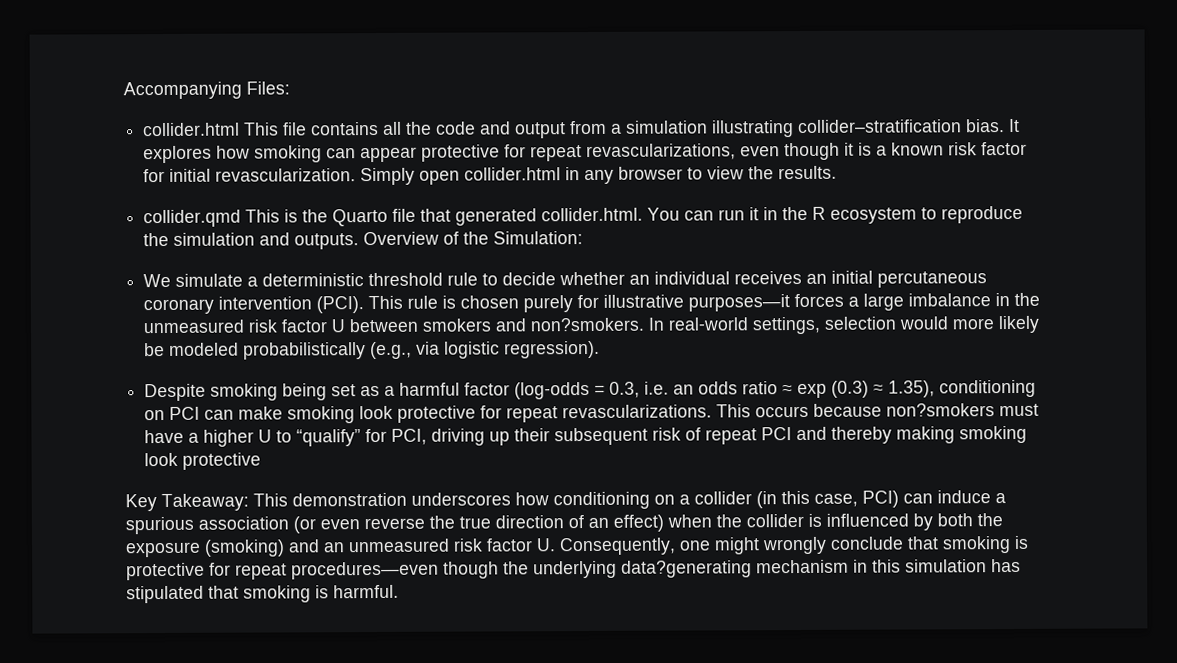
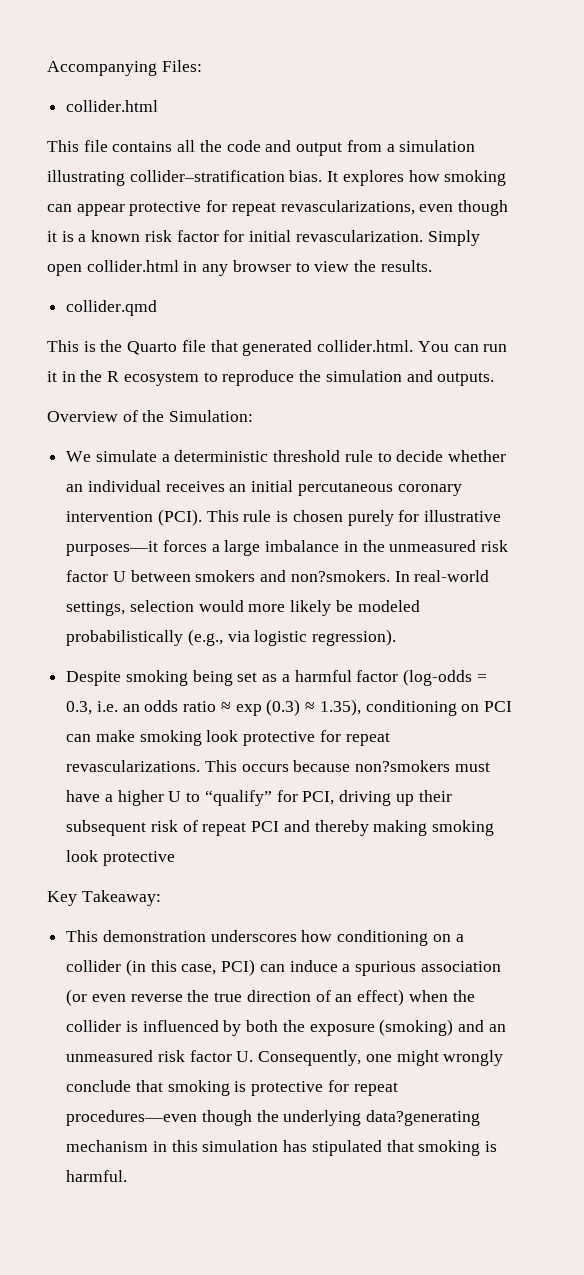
  Accompanying Files:
- collider.html This file contains all the code and output from a simulation illustrating collider–stratification bias.
+ collider.html
+ This file contains all the code and output from a simulation illustrating collider–stratification bias.
- collider.qmd This is the Quarto file that generated collider.html. You can run it in the R ecosystem to reproduce the simulation and outputs. Overview of the Simulation:
+ collider.qmd
+ This is the Quarto file that generated collider.html. You can run it in the R ecosystem to reproduce the simulation and outputs.
+ Overview of the Simulation:
- Key Takeaway: This demonstration underscores how conditioning on a collider (in this case, PCI) can induce a spurious association (or even reverse the true direction of an effect) when the collider is influenced by both the exposure (smoking) and an unmeasured risk factor U. Consequently, one might wrongly conclude that smoking is protective for repeat procedures—even though the underlying data?generating mechanism in this simulation has stipulated that smoking is harmful.
+ Key Takeaway:
+ This demonstration underscores how conditioning on a collider (in this case, PCI) can induce a spurious association (or even reverse the true direction of an effect) when the collider is influenced by both the exposure (smoking) and an unmeasured risk factor U. Consequently, one might wrongly conclude that smoking is protective for repeat procedures—even though the underlying data?generating mechanism in this simulation has stipulated that smoking is harmful.

